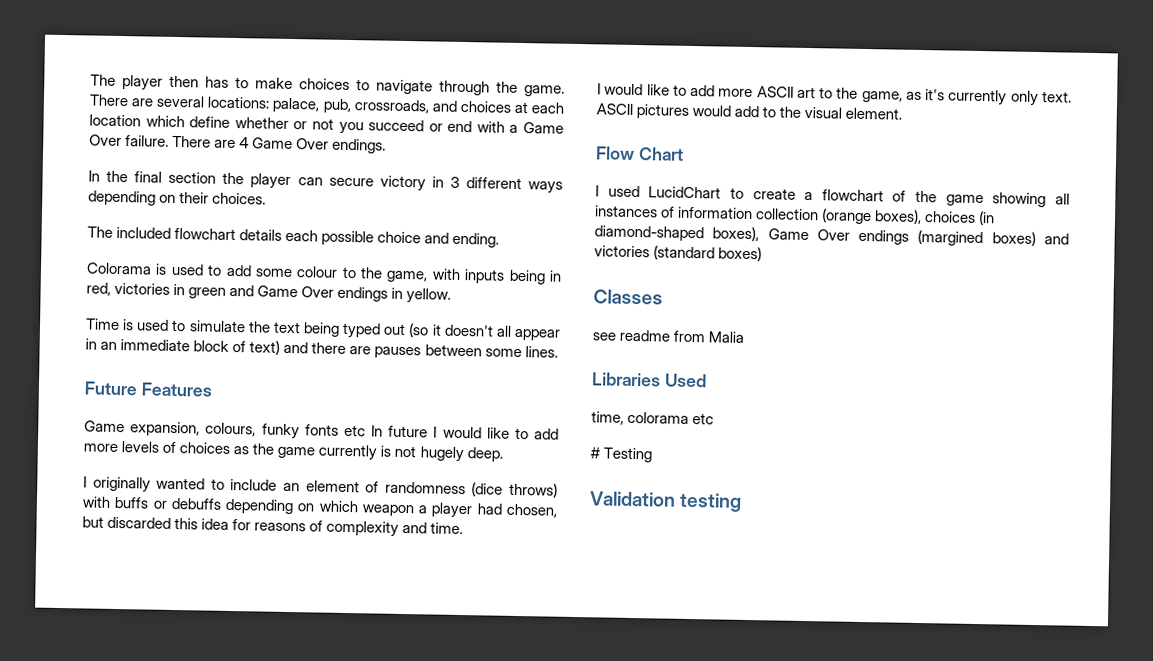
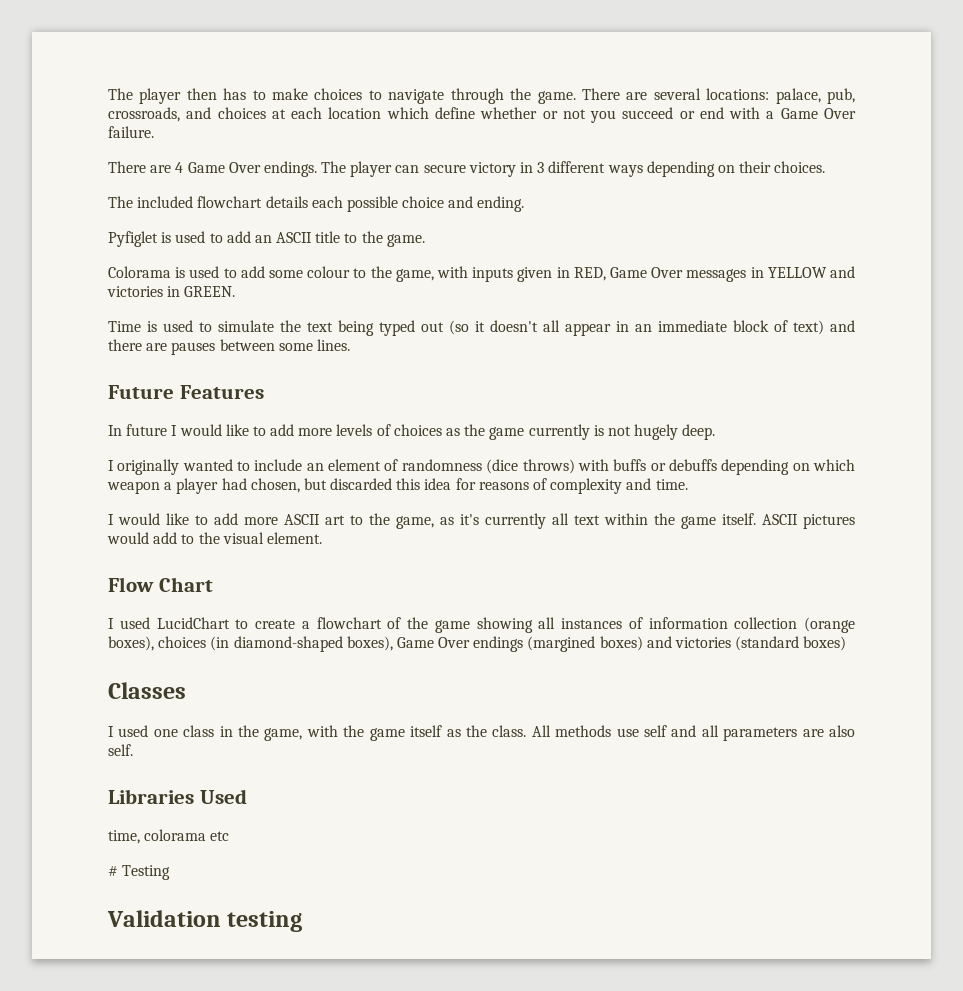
- There are several locations: palace, pub, crossroads, and choices at each location which define whether or not you succeed or end with a Game Over failure. There are 4 Game Over endings.
- In the final section the player can secure victory in 3 different ways depending on their choices.
+ There are several locations: palace, pub, crossroads, and choices at each location which define whether or not you succeed or end with a Game Over failure.
+ There are 4 Game Over endings. The player can secure victory in 3 different ways depending on their choices.
+ Pyfiglet is used to add an ASCII title to the game.
- Colorama is used to add some colour to the game, with inputs being in red, victories in green and Game Over endings in yellow.
+ Colorama is used to add some colour to the game, with inputs given in RED, Game Over messages in YELLOW and victories in GREEN.
- Game expansion, colours, funky fonts etc In future I would like to add more levels of choices as the game currently is not hugely deep.
+ In future I would like to add more levels of choices as the game currently is not hugely deep.
- I would like to add more ASCII art to the game, as it's currently only text.
+ I would like to add more ASCII art to the game, as it's currently all text within the game itself.
- see readme from Malia
+ I used one class in the game, with the game itself as the class. All methods use self and all parameters are also self.

